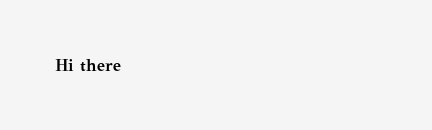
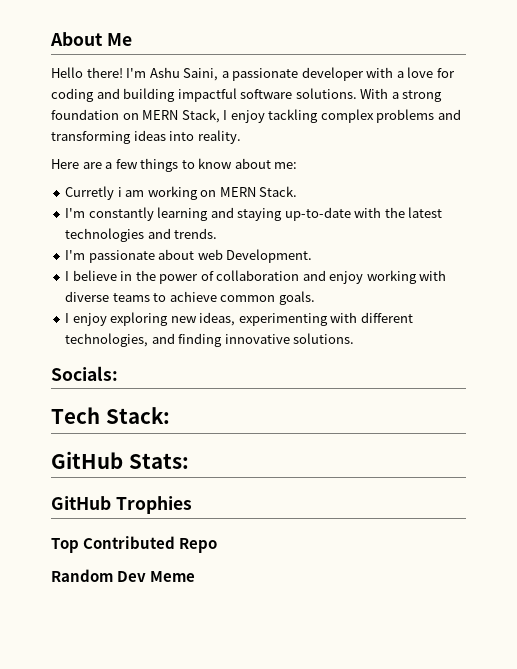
- Hi there
+ About Me
+ Hello there! I'm Ashu Saini, a passionate developer with a love for coding and building impactful software solutions. With a strong foundation on MERN Stack, I enjoy tackling complex problems and transforming ideas into reality.
+ Here are a few things to know about me:
+ Curretly i am working on MERN Stack.
+ I'm constantly learning and staying up-to-date with the latest technologies and trends.
+ I'm passionate about web Development.
+ I believe in the power of collaboration and enjoy working with diverse teams to achieve common goals.
+ I enjoy exploring new ideas, experimenting with different technologies, and finding innovative solutions.
+ Socials:
+ Tech Stack:
+ GitHub Stats:
+ GitHub Trophies
+ Top Contributed Repo
+ Random Dev Meme

